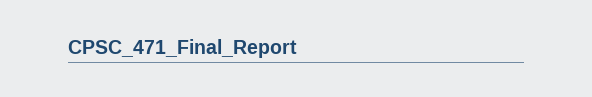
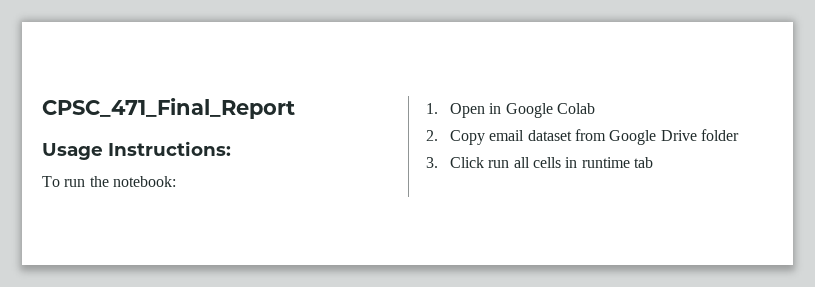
+ Usage Instructions:
+ To run the notebook:
+ 1. Open in Google Colab
+ 2. Copy email dataset from Google Drive folder
+ 3. Click run all cells in runtime tab

